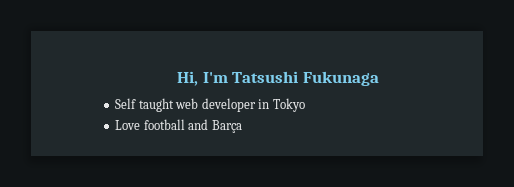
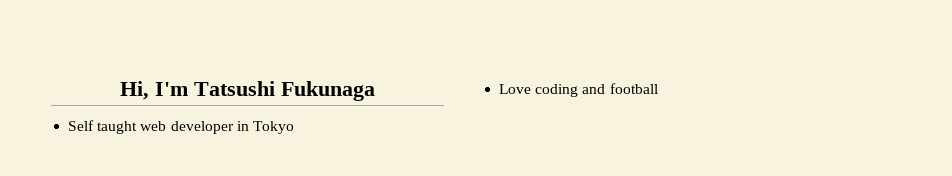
- Love football and Barça
+ Love coding and football

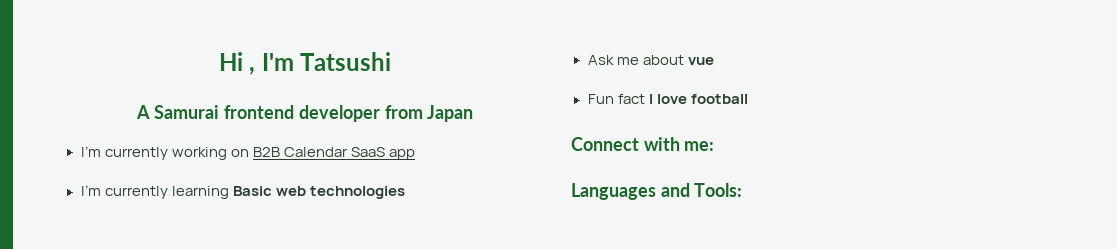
- Hi, I'm Tatsushi Fukunaga
- Self taught web developer in Tokyo
- Love coding and football
+ Hi , I'm Tatsushi
+ A Samurai frontend developer from Japan
+ I’m currently working on B2B Calendar SaaS app
+ I’m currently learning Basic web technologies
+ Ask me about vue
+ Fun fact I love football
+ Connect with me:
+ Languages and Tools:

